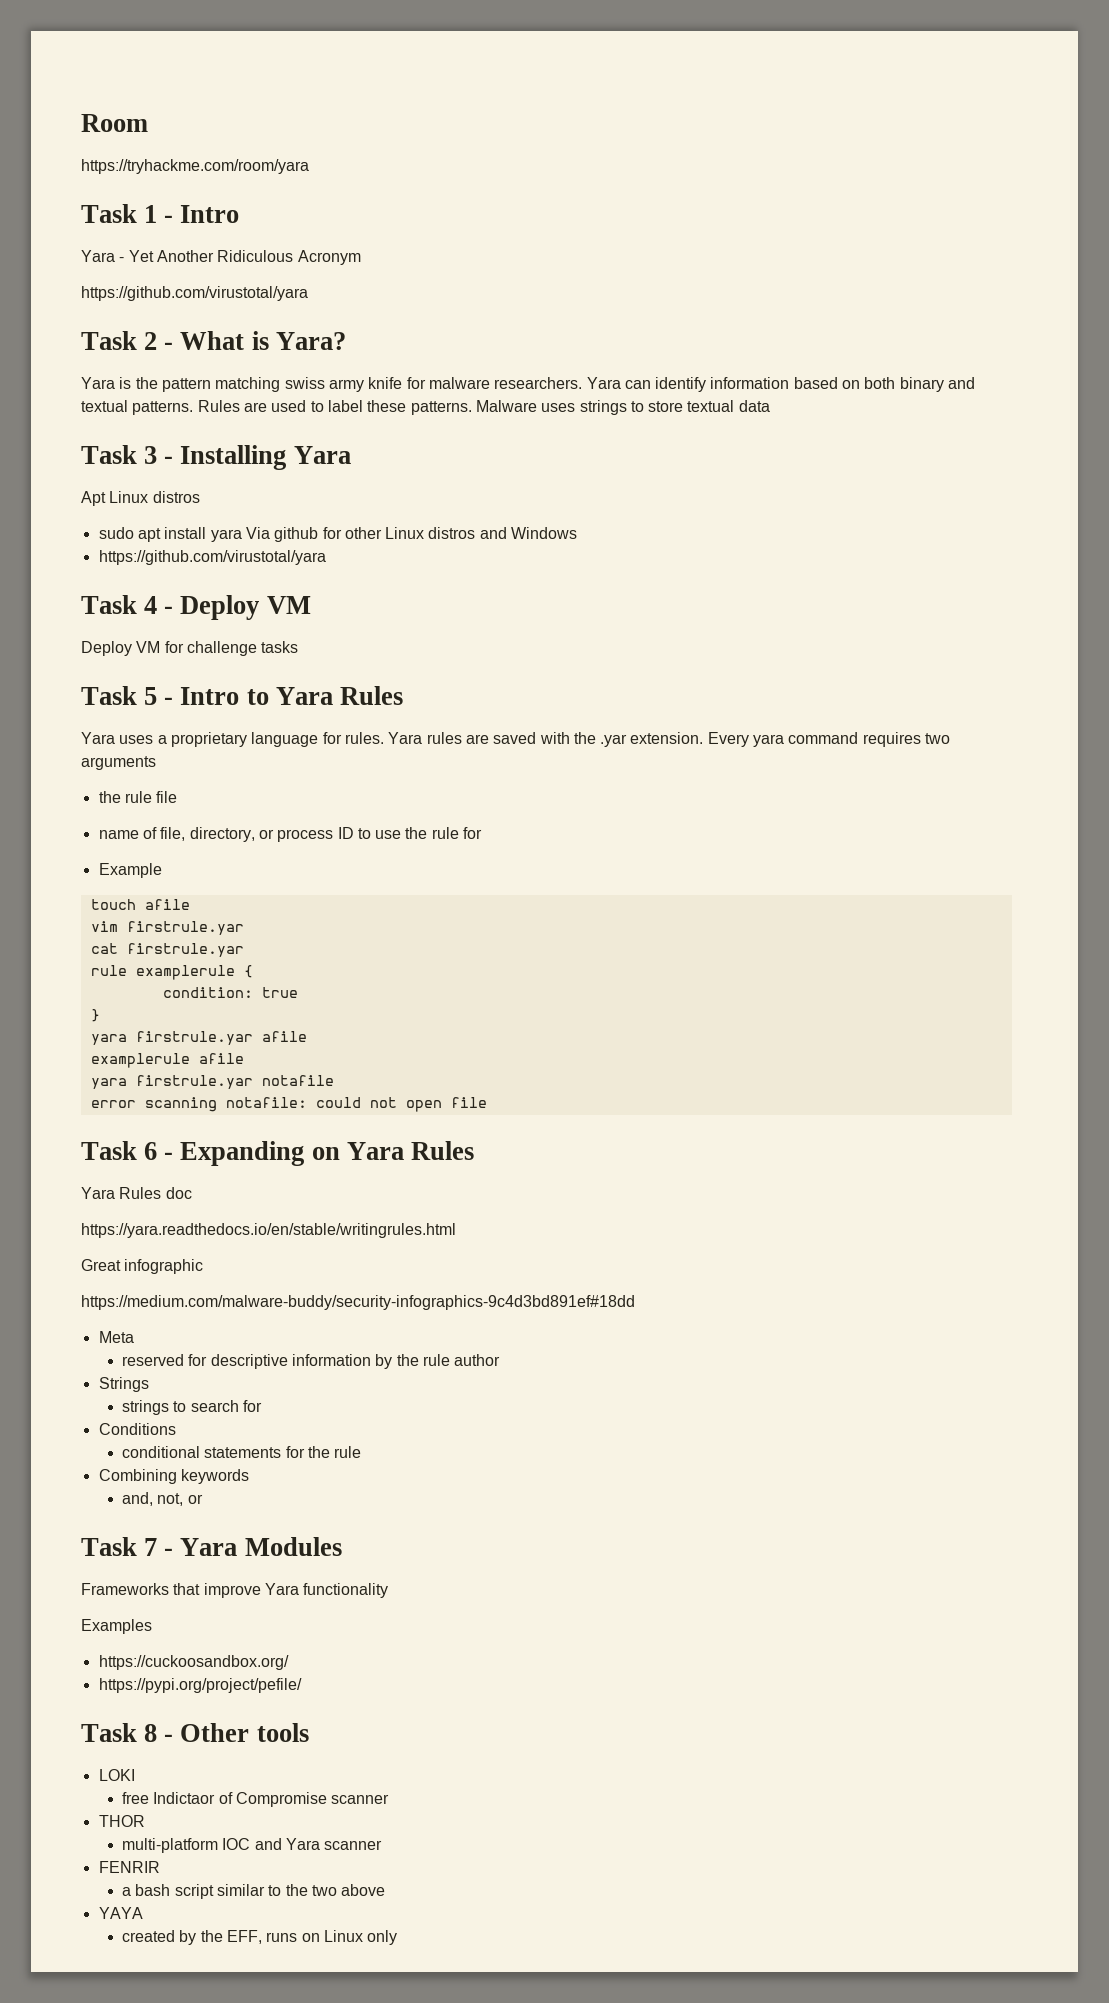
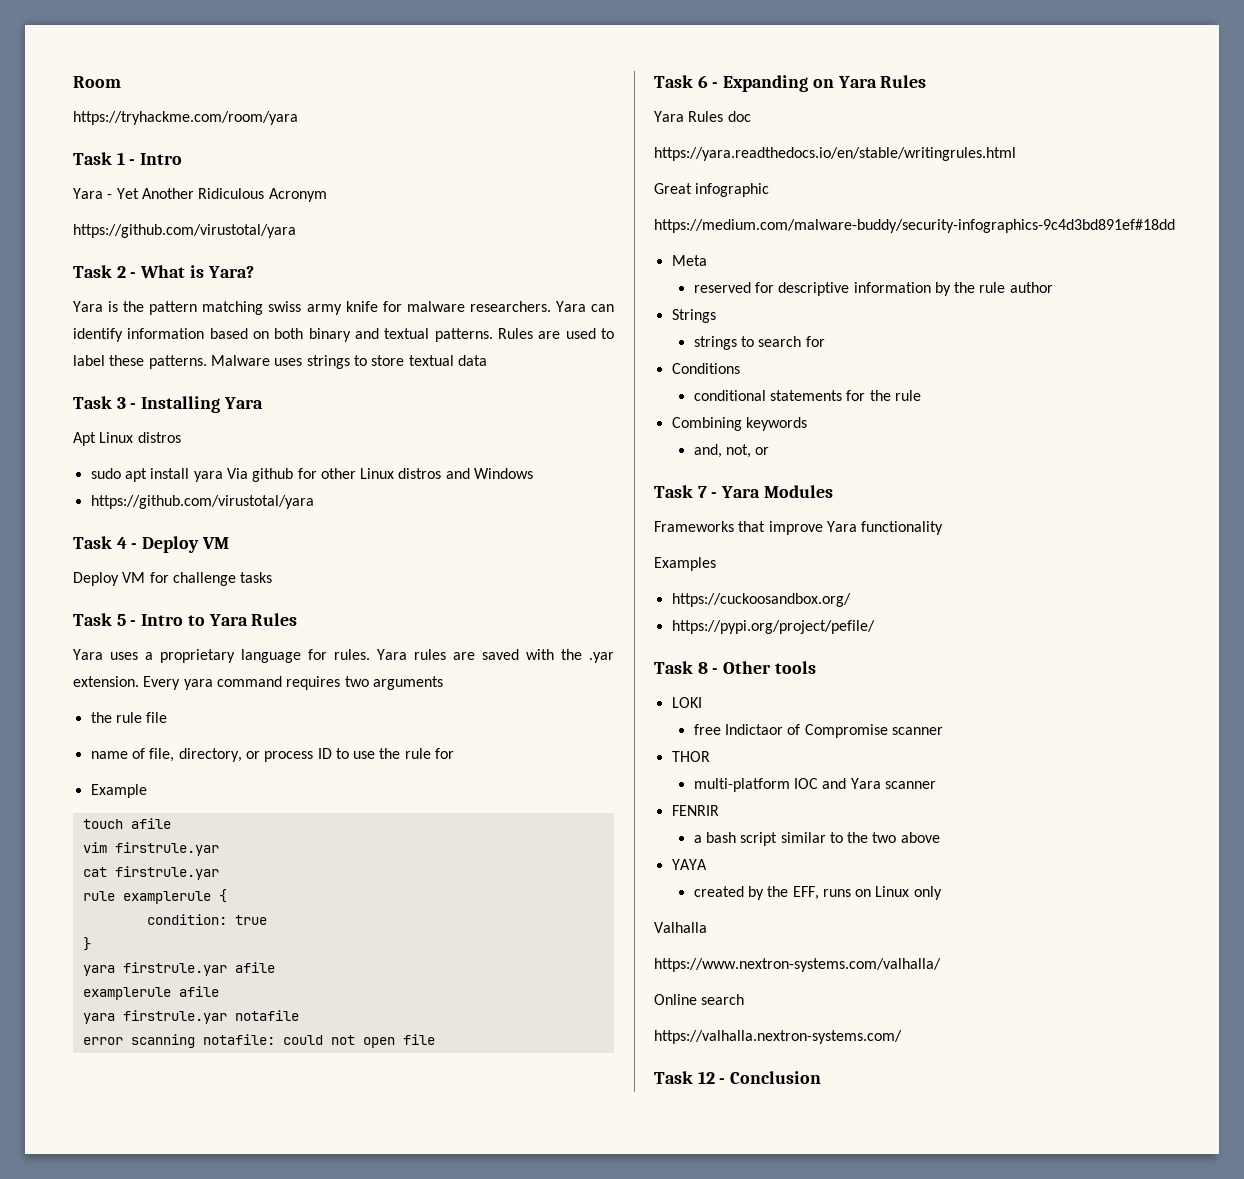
+ Valhalla
+ https://www.nextron-systems.com/valhalla/
+ Online search
+ https://valhalla.nextron-systems.com/
+ Task 12 - Conclusion

